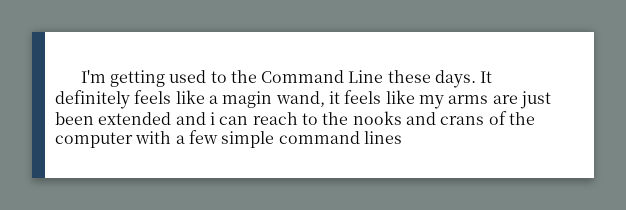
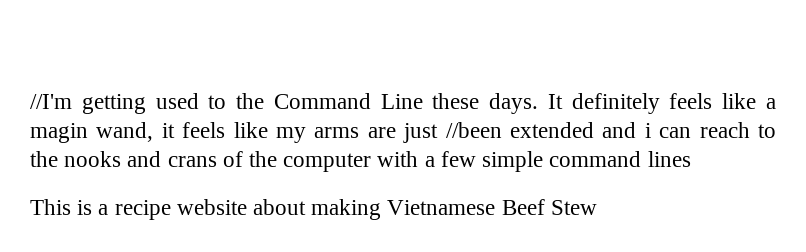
- I'm getting used to the Command Line these days.
+ //I'm getting used to the Command Line these days.
- It definitely feels like a magin wand, it feels like my arms are just been extended and i can reach to the nooks and crans of the computer with a few simple command lines
+ It definitely feels like a magin wand, it feels like my arms are just //been extended and i can reach to the nooks and crans of the computer with a few simple command lines
+ This is a recipe website about making Vietnamese Beef Stew

